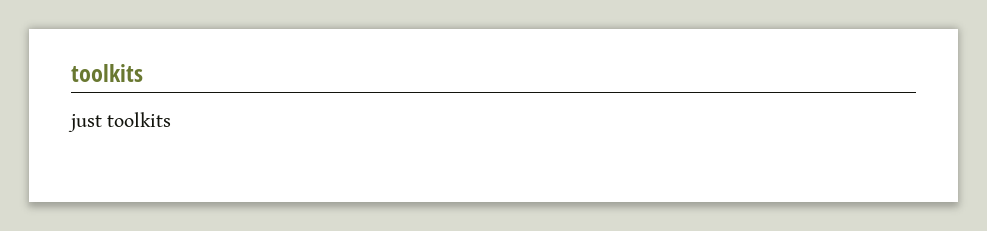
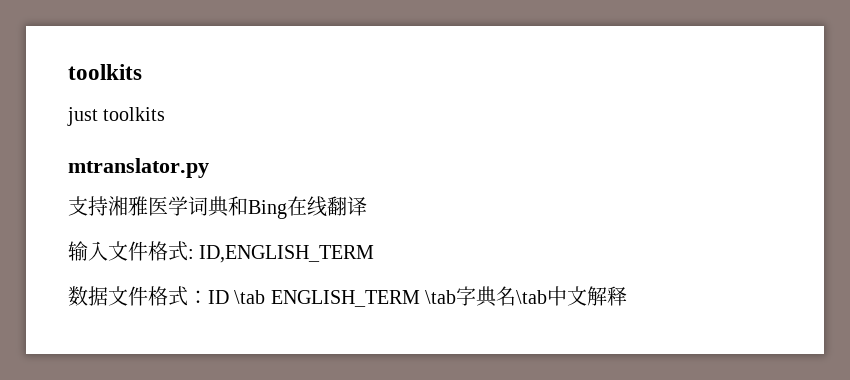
+ mtranslator.py
+ 支持湘雅医学词典和Bing在线翻译
+ 输入文件格式: ID,ENGLISH_TERM
+ 数据文件格式：ID \tab ENGLISH_TERM \tab字典名\tab中文解释

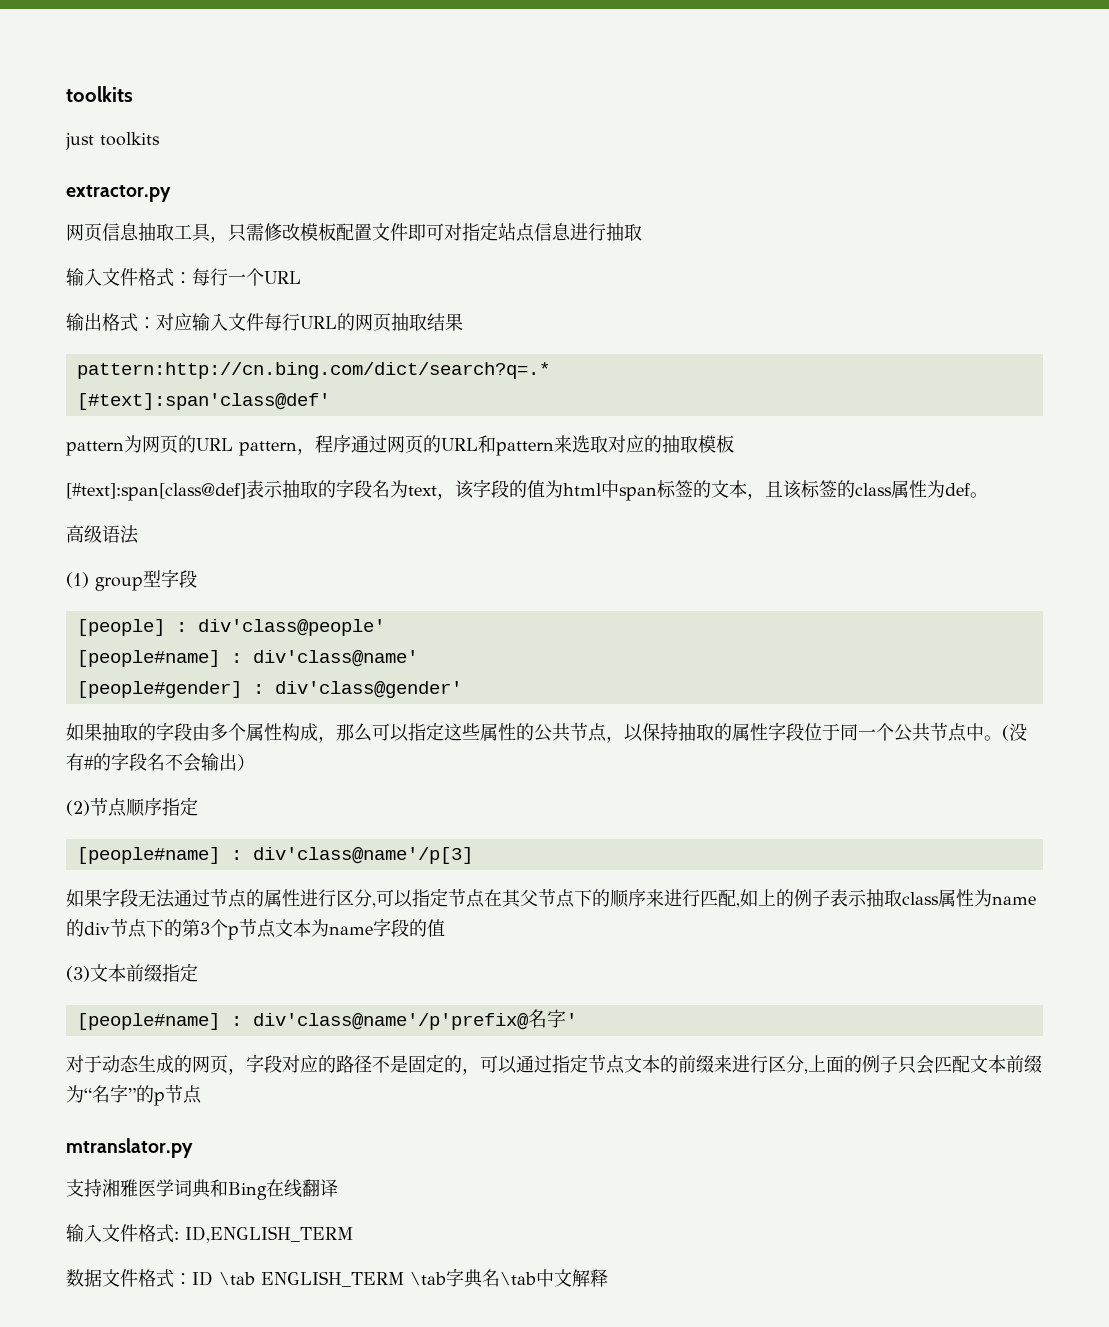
+ extractor.py
+ 网页信息抽取工具，只需修改模板配置文件即可对指定站点信息进行抽取
+ 输入文件格式：每行一个URL
+ 输出格式：对应输入文件每行URL的网页抽取结果
+ pattern:http://cn.bing.com/dict/search?q=.*
+ [#text]:span'class@def'
+ pattern为网页的URL pattern，程序通过网页的URL和pattern来选取对应的抽取模板
+ [#text]:span[class@def]表示抽取的字段名为text，该字段的值为html中span标签的文本，且该标签的class属性为def。
+ 高级语法
+ (1) group型字段
+ [people] : div'class@people'
+ [people#name] : div'class@name'
+ [people#gender] : div'class@gender'
+ 如果抽取的字段由多个属性构成，那么可以指定这些属性的公共节点，以保持抽取的属性字段位于同一个公共节点中。(没有#的字段名不会输出）
+ (2)节点顺序指定
+ [people#name] : div'class@name'/p[3]
+ 如果字段无法通过节点的属性进行区分,可以指定节点在其父节点下的顺序来进行匹配,如上的例子表示抽取class属性为name的div节点下的第3个p节点文本为name字段的值
+ (3)文本前缀指定
+ [people#name] : div'class@name'/p'prefix@名字'
+ 对于动态生成的网页，字段对应的路径不是固定的，可以通过指定节点文本的前缀来进行区分,上面的例子只会匹配文本前缀为“名字”的p节点

